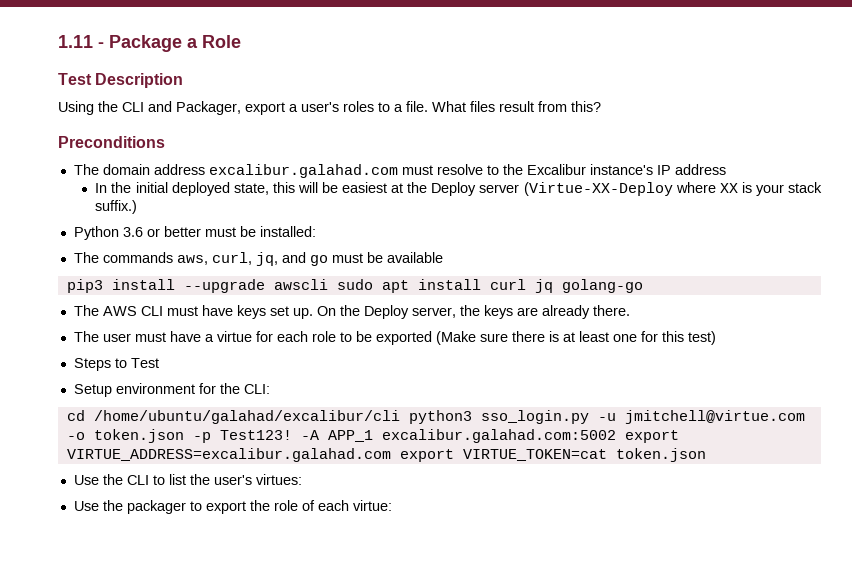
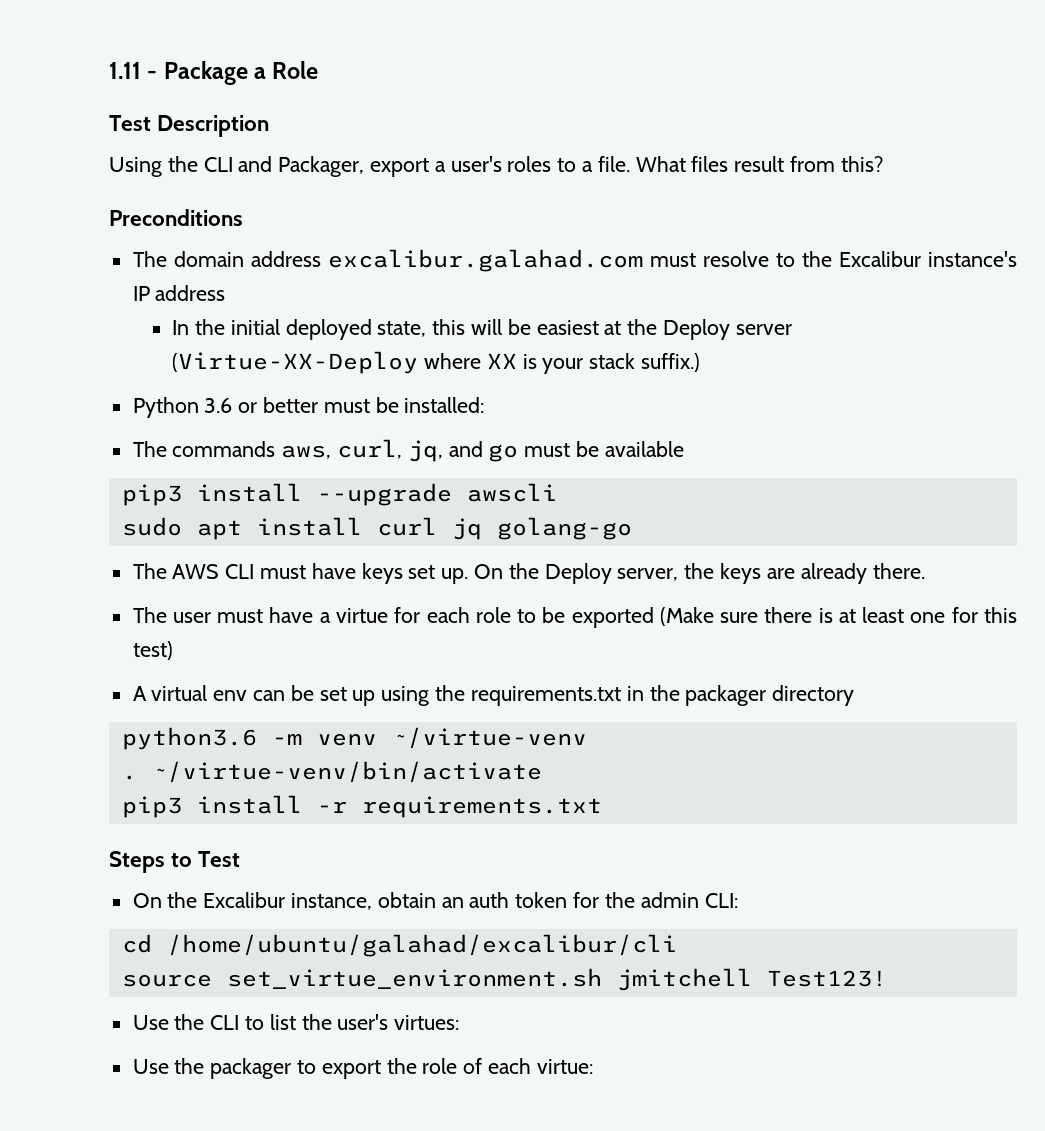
- pip3 install --upgrade awscli sudo apt install curl jq golang-go
+ pip3 install --upgrade awscli
+ sudo apt install curl jq golang-go
+ A virtual env can be set up using the requirements.txt in the packager directory
+ python3.6 -m venv ~/virtue-venv
+ . ~/virtue-venv/bin/activate
+ pip3 install -r requirements.txt
  Steps to Test
- Setup environment for the CLI:
+ On the Excalibur instance, obtain an auth token for the admin CLI:
- cd /home/ubuntu/galahad/excalibur/cli python3 sso_login.py -u jmitchell@virtue.com -o token.json -p Test123! -A APP_1 excalibur.galahad.com:5002 export VIRTUE_ADDRESS=excalibur.galahad.com export VIRTUE_TOKEN=cat token.json
+ cd /home/ubuntu/galahad/excalibur/cli
+ source set_virtue_environment.sh jmitchell Test123!

